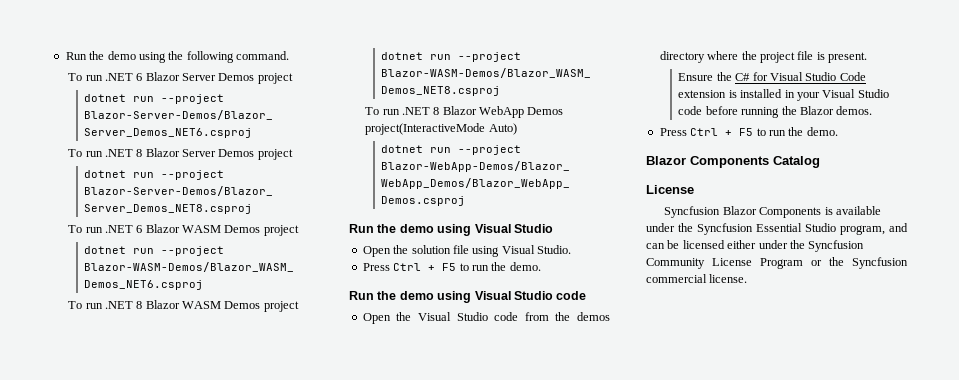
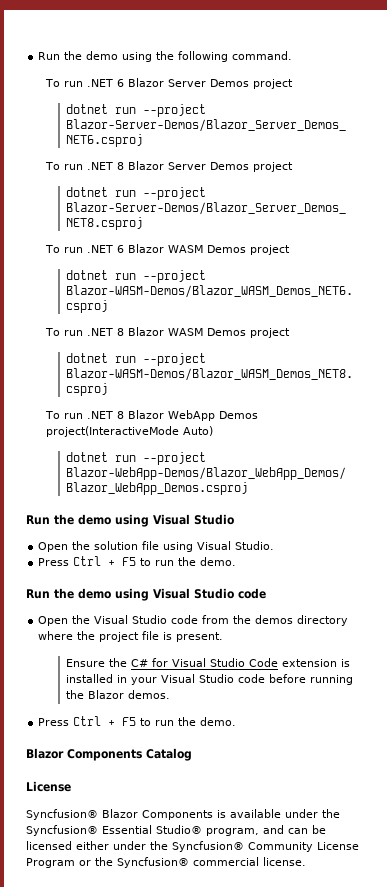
- Syncfusion Blazor Components is available under the Syncfusion Essential Studio program, and can be licensed either under the Syncfusion Community License Program or the Syncfusion commercial license.
+ Syncfusion® Blazor Components is available under the Syncfusion® Essential Studio® program, and can be licensed either under the Syncfusion® Community License Program or the Syncfusion® commercial license.

